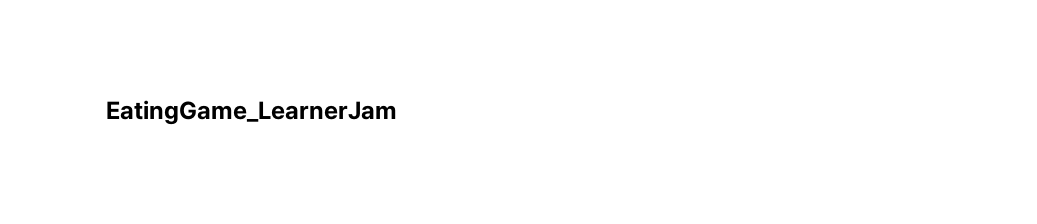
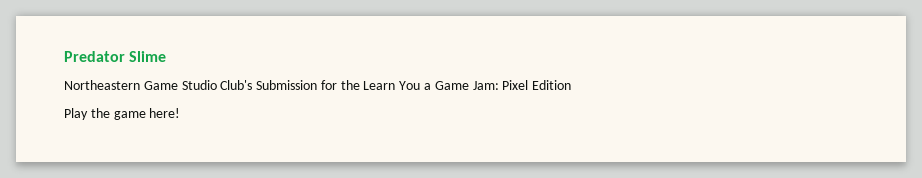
- EatingGame_LearnerJam
+ Predator Slime
+ Northeastern Game Studio Club's Submission for the Learn You a Game Jam: Pixel Edition
+ Play the game here!

